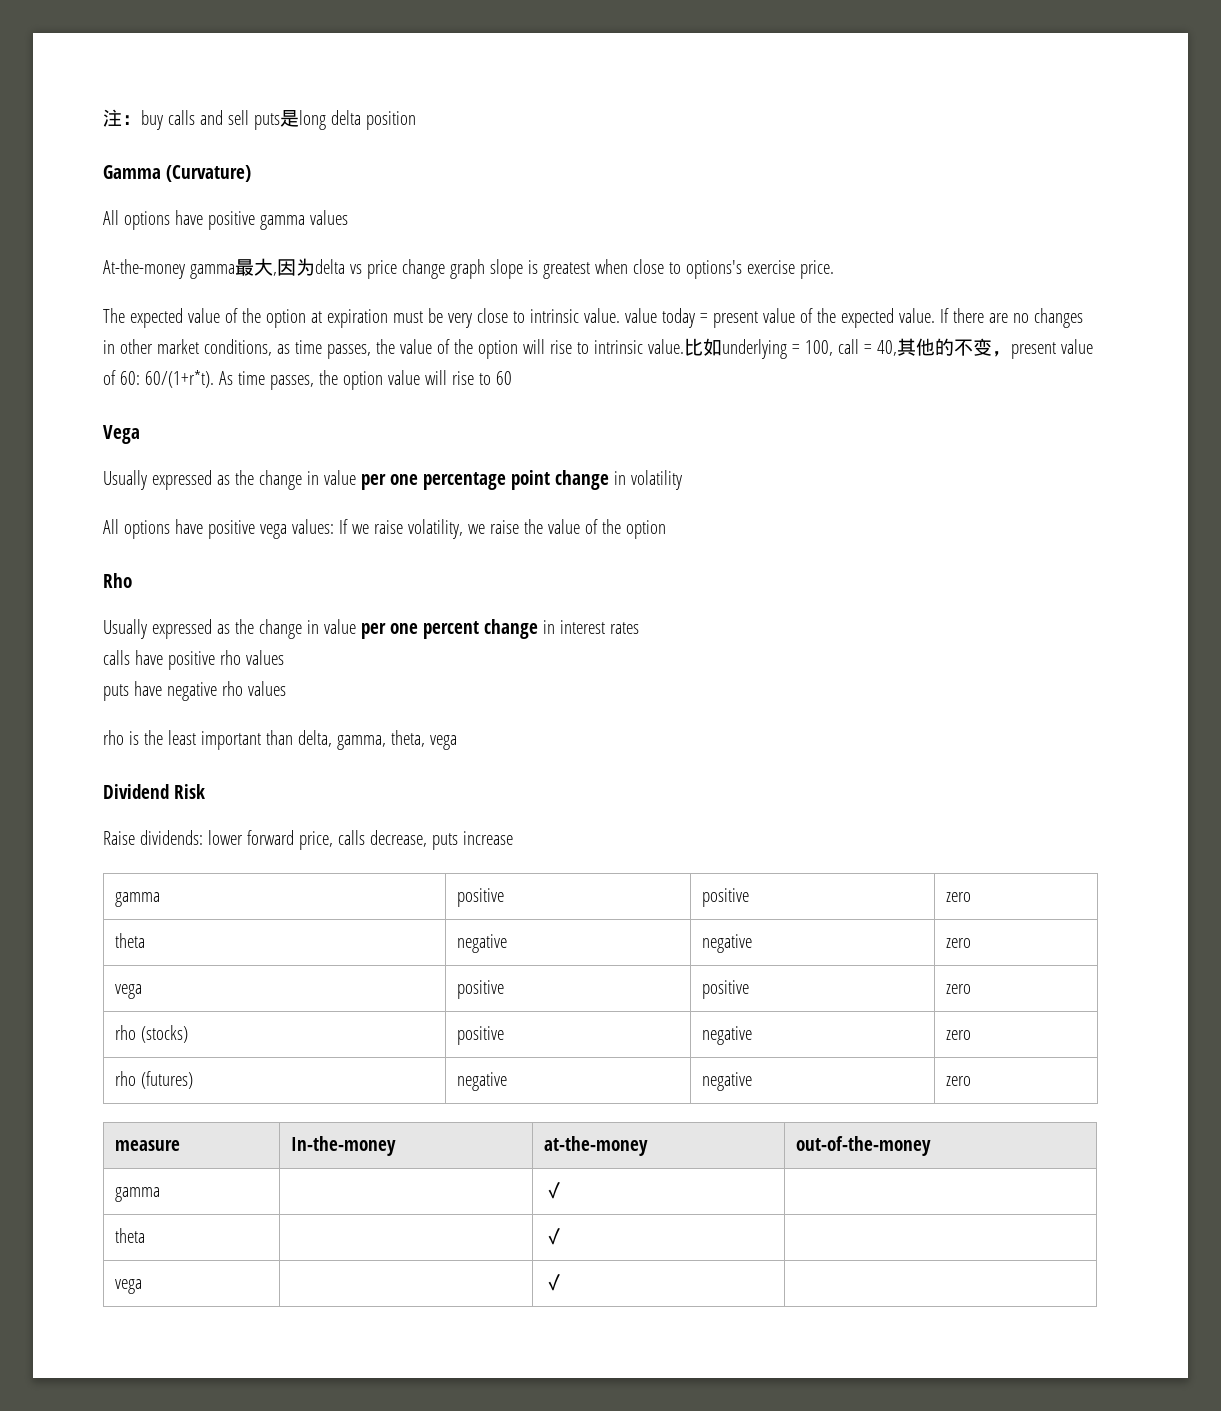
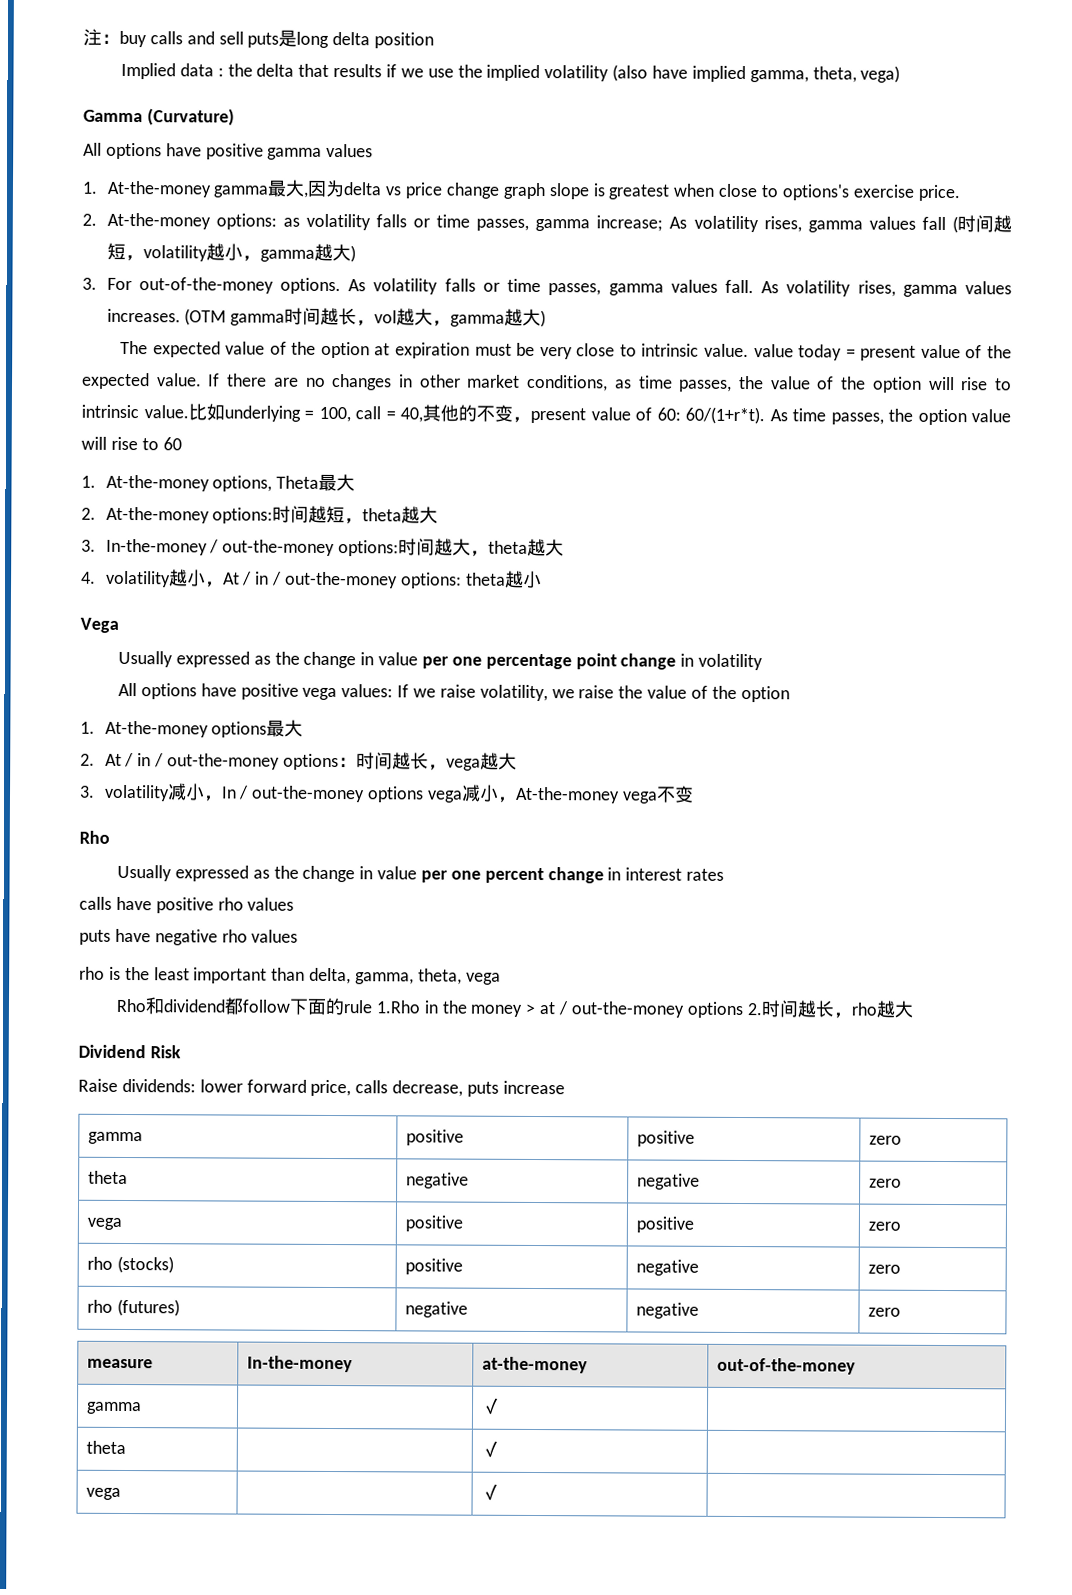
+ Implied data : the delta that results if we use the implied volatility (also have implied gamma, theta, vega)
- At-the-money gamma最大,因为delta vs price change graph slope is greatest when close to options's exercise price.
+ 1. At-the-money gamma最大,因为delta vs price change graph slope is greatest when close to options's exercise price.
+ 2. At-the-money options: as volatility falls or time passes, gamma increase; As volatility rises, gamma values fall (时间越短，volatility越小，gamma越大)
+ 3. For out-of-the-money options. As volatility falls or time passes, gamma values fall. As volatility rises, gamma values increases. (OTM gamma时间越长，vol越大，gamma越大)
+ 1. At-the-money options, Theta最大
+ 2. At-the-money options:时间越短，theta越大
+ 3. In-the-money / out-the-money options:时间越大，theta越大
+ 4. volatility越小，At / in / out-the-money options: theta越小
+ 1. At-the-money options最大
+ 2. At / in / out-the-money options：时间越长，vega越大
+ 3. volatility减小，In / out-the-money options vega减小，At-the-money vega不变
+ Rho和dividend都follow下面的rule 1.Rho in the money > at / out-the-money options 2.时间越长，rho越大

